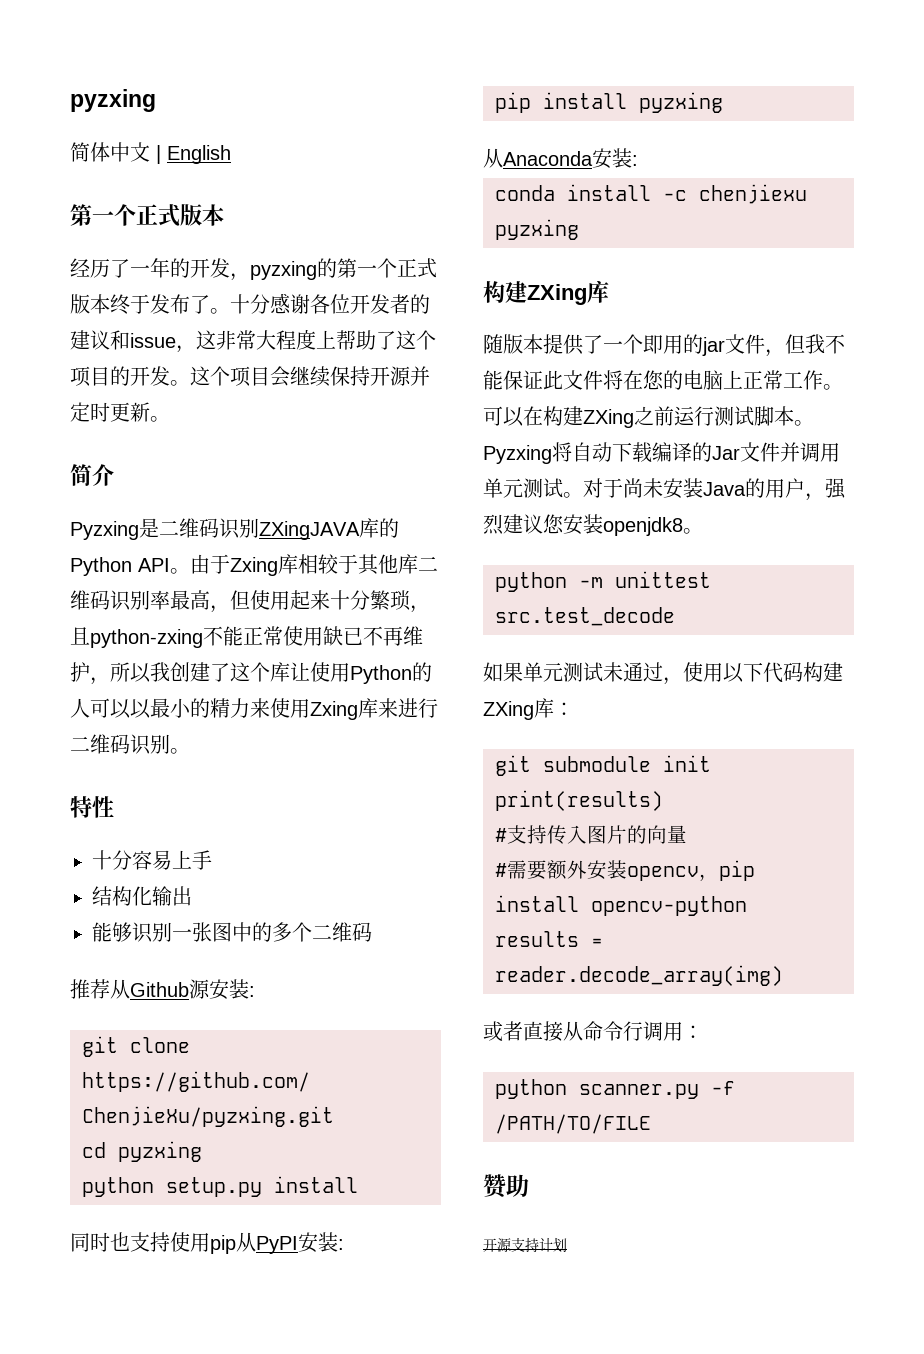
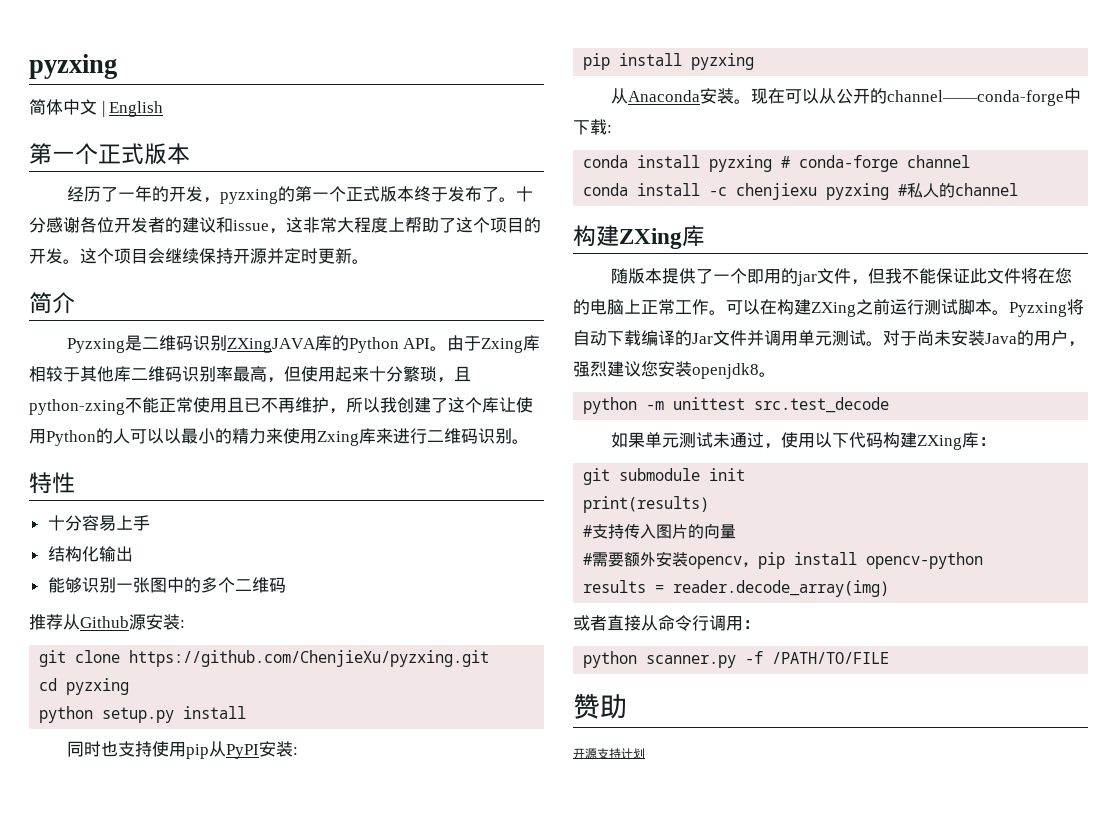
- 由于Zxing库相较于其他库二维码识别率最高，但使用起来十分繁琐，且python-zxing不能正常使用缺已不再维护，所以我创建了这个库让使用Python的人可以以最小的精力来使用Zxing库来进行二维码识别。
+ 由于Zxing库相较于其他库二维码识别率最高，但使用起来十分繁琐，且python-zxing不能正常使用且已不再维护，所以我创建了这个库让使用Python的人可以以最小的精力来使用Zxing库来进行二维码识别。
- 从Anaconda安装:
+ 从Anaconda安装。现在可以从公开的channel——conda-forge中下载:
+ conda install pyzxing # conda-forge channel
- conda install -c chenjiexu pyzxing
+ conda install -c chenjiexu pyzxing #私人的channel

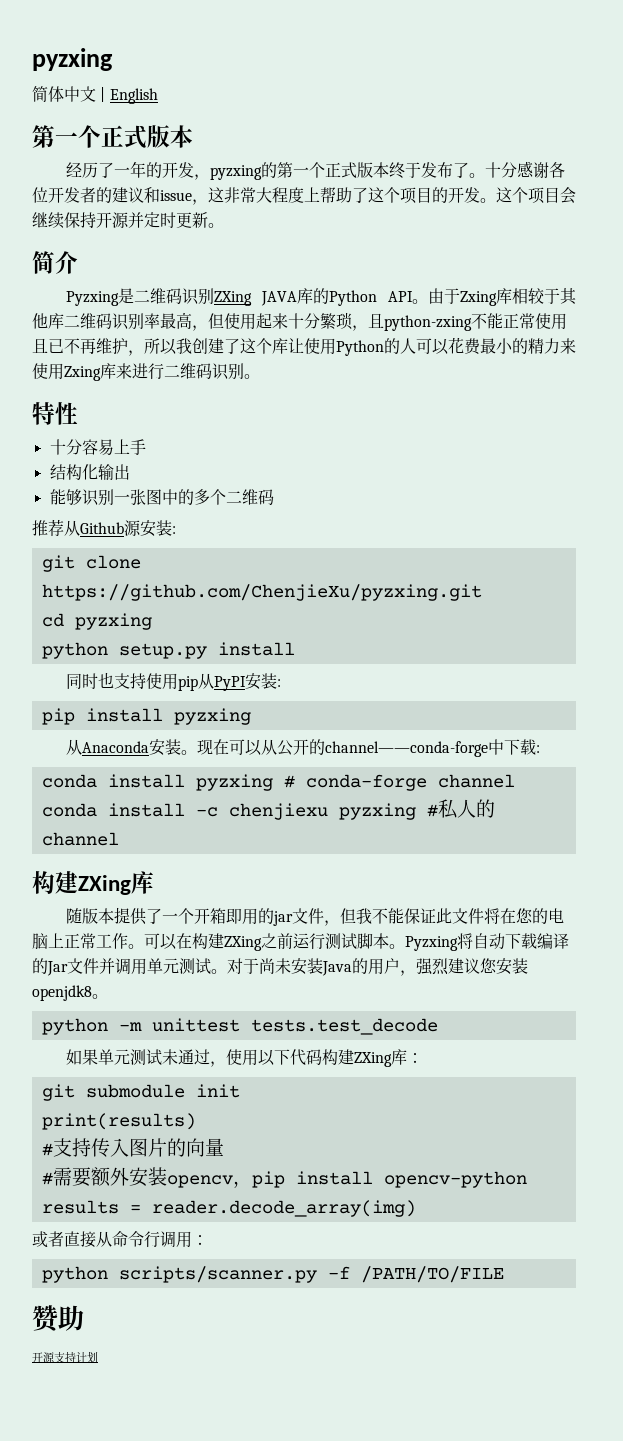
- Pyzxing是二维码识别ZXingJAVA库的Python API。
+ Pyzxing是二维码识别ZXing JAVA库的Python API。
- 由于Zxing库相较于其他库二维码识别率最高，但使用起来十分繁琐，且python-zxing不能正常使用且已不再维护，所以我创建了这个库让使用Python的人可以以最小的精力来使用Zxing库来进行二维码识别。
+ 由于Zxing库相较于其他库二维码识别率最高，但使用起来十分繁琐，且python-zxing不能正常使用且已不再维护，所以我创建了这个库让使用Python的人可以花费最小的精力来使用Zxing库来进行二维码识别。
- 随版本提供了一个即用的jar文件，但我不能保证此文件将在您的电脑上正常工作。
+ 随版本提供了一个开箱即用的jar文件，但我不能保证此文件将在您的电脑上正常工作。
- python -m unittest src.test_decode
+ python -m unittest tests.test_decode
- python scanner.py -f /PATH/TO/FILE
+ python scripts/scanner.py -f /PATH/TO/FILE

